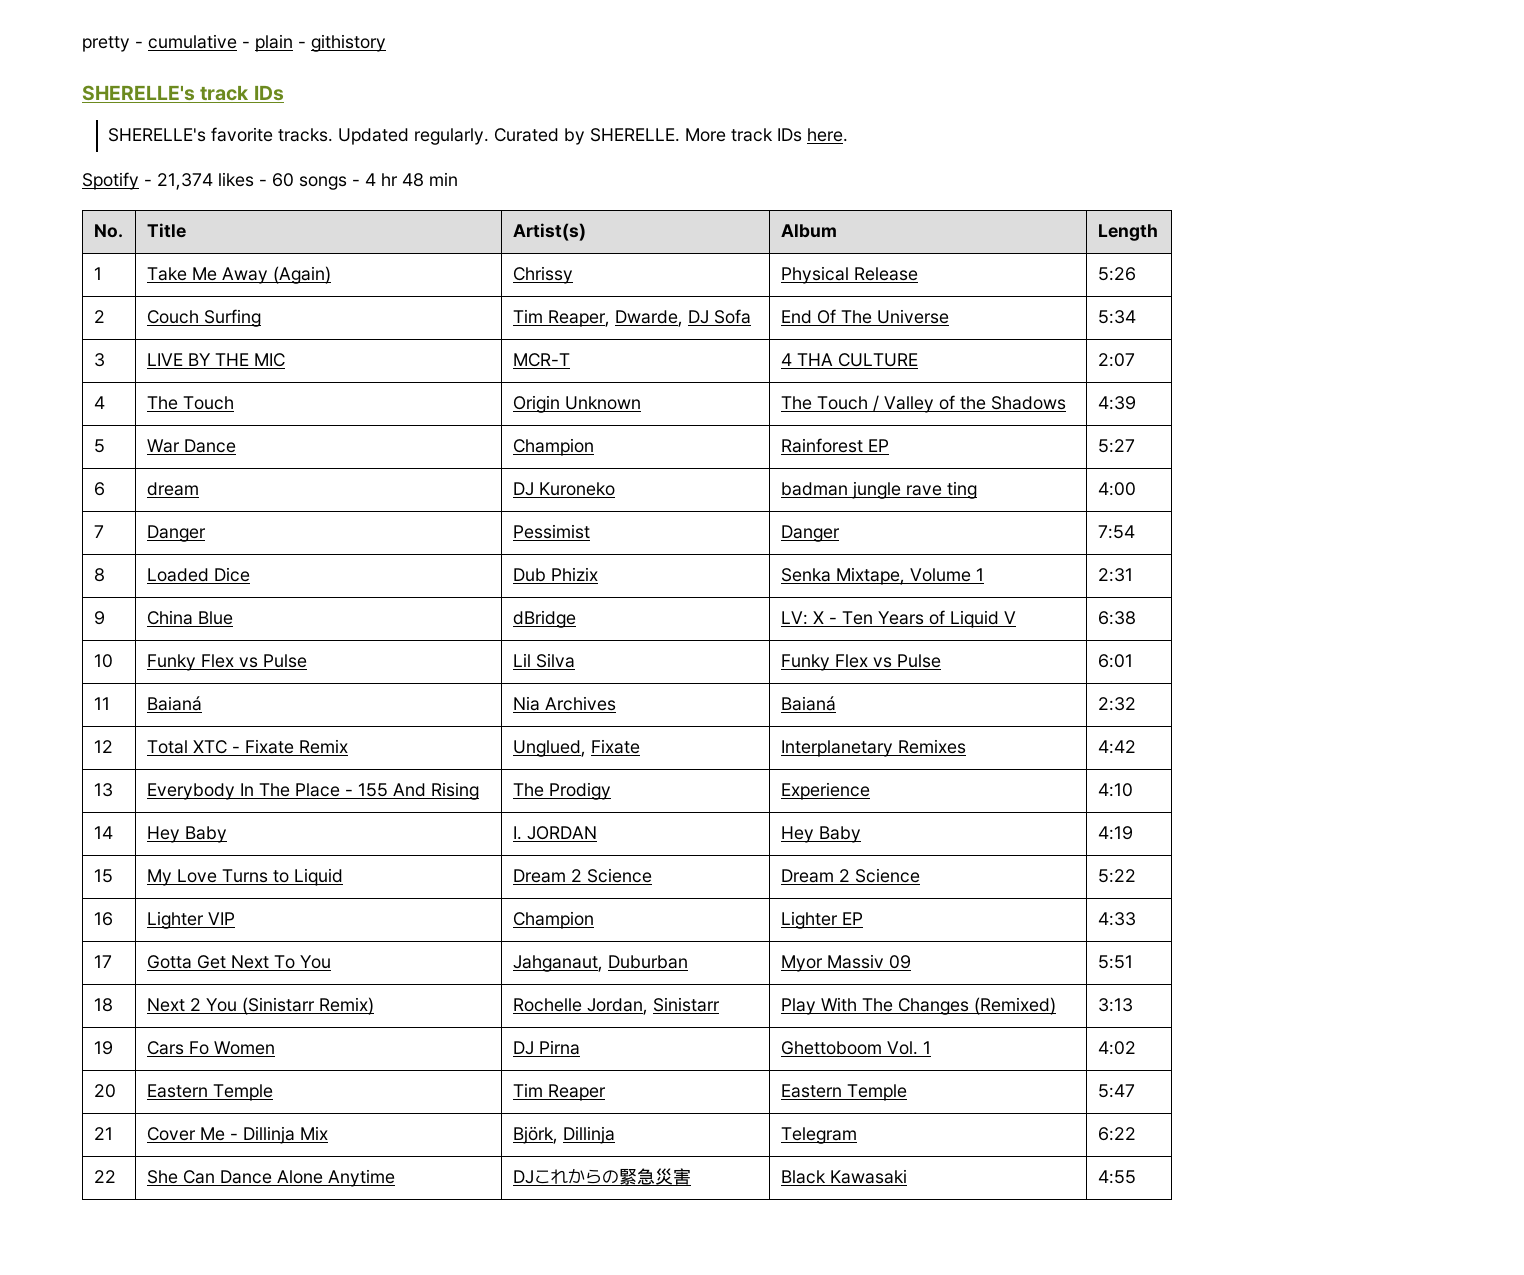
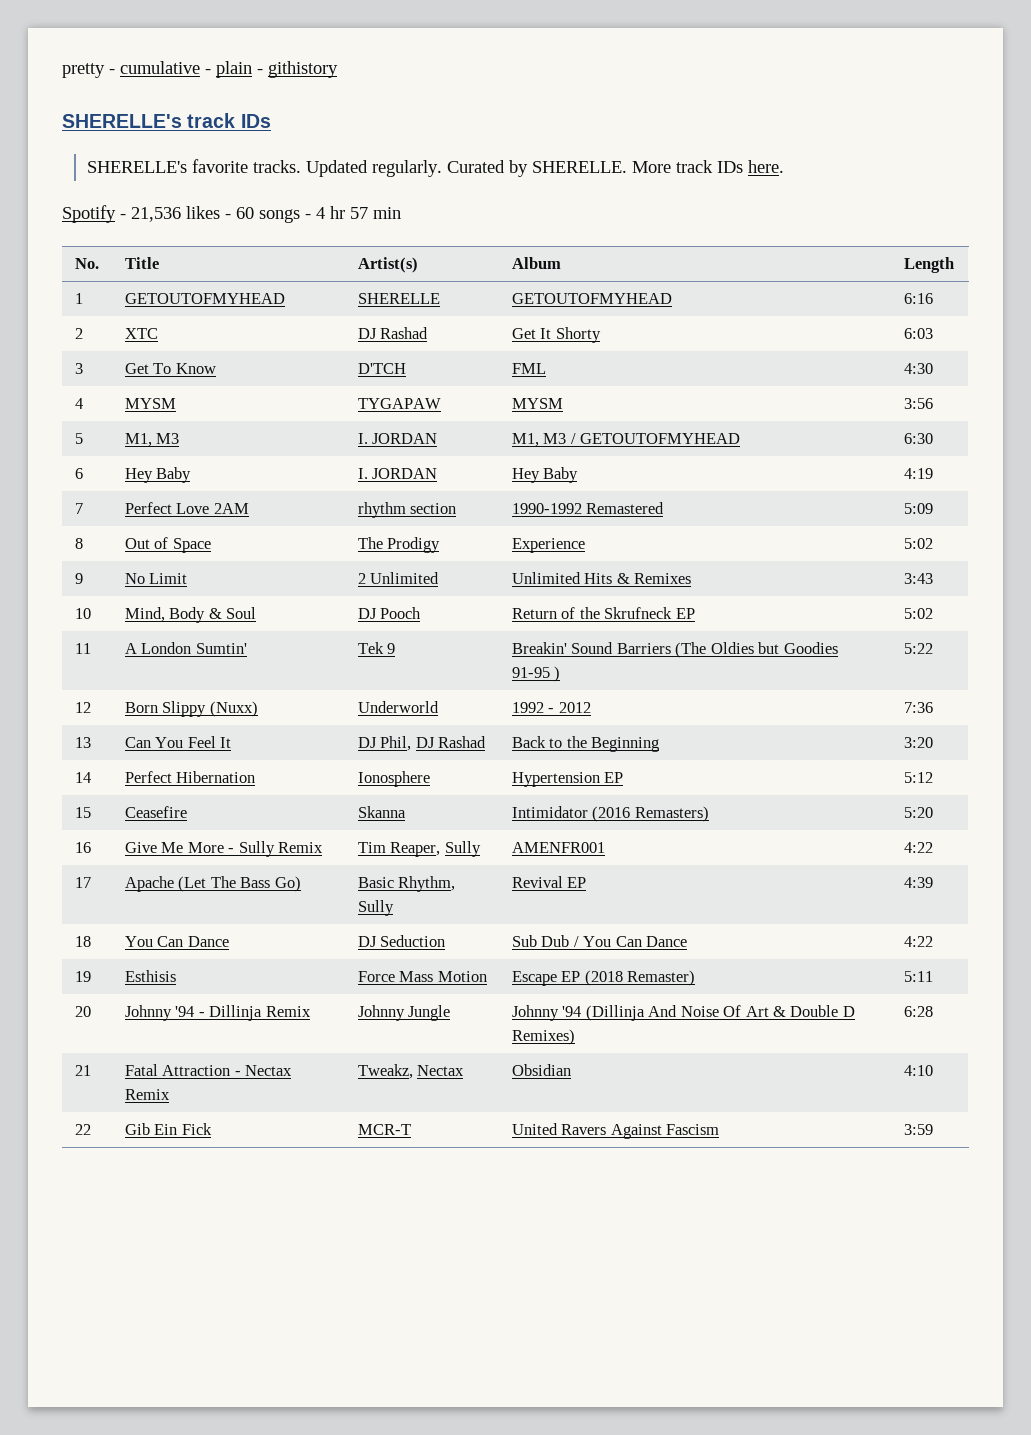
- Spotify - 21,374 likes - 60 songs - 4 hr 48 min
+ Spotify - 21,536 likes - 60 songs - 4 hr 57 min
- 1 | Take Me Away (Again) | Chrissy | Physical Release | 5:26
- 2 | Couch Surfing | Tim Reaper, Dwarde, DJ Sofa | End Of The Universe | 5:34
- 3 | LIVE BY THE MIC | MCR-T | 4 THA CULTURE | 2:07
- 4 | The Touch | Origin Unknown | The Touch / Valley of the Shadows | 4:39
- 5 | War Dance | Champion | Rainforest EP | 5:27
- 6 | dream | DJ Kuroneko | badman jungle rave ting | 4:00
- 7 | Danger | Pessimist | Danger | 7:54
- 8 | Loaded Dice | Dub Phizix | Senka Mixtape, Volume 1 | 2:31
- 9 | China Blue | dBridge | LV: X - Ten Years of Liquid V | 6:38
- 10 | Funky Flex vs Pulse | Lil Silva | Funky Flex vs Pulse | 6:01
- 11 | Baianá | Nia Archives | Baianá | 2:32
- 12 | Total XTC - Fixate Remix | Unglued, Fixate | Interplanetary Remixes | 4:42
- 13 | Everybody In The Place - 155 And Rising | The Prodigy | Experience | 4:10
- 14 | Hey Baby | I. JORDAN | Hey Baby | 4:19
+ 1 | GETOUTOFMYHEAD | SHERELLE | GETOUTOFMYHEAD | 6:16
+ 2 | XTC | DJ Rashad | Get It Shorty | 6:03
+ 3 | Get To Know | D'TCH | FML | 4:30
+ 4 | MYSM | TYGAPAW | MYSM | 3:56
+ 5 | M1, M3 | I. JORDAN | M1, M3 / GETOUTOFMYHEAD | 6:30
+ 6 | Hey Baby | I. JORDAN | Hey Baby | 4:19
- 15 | My Love Turns to Liquid | Dream 2 Science | Dream 2 Science | 5:22
- 16 | Lighter VIP | Champion | Lighter EP | 4:33
- 17 | Gotta Get Next To You | Jahganaut, Duburban | Myor Massiv 09 | 5:51
- 18 | Next 2 You (Sinistarr Remix) | Rochelle Jordan, Sinistarr | Play With The Changes (Remixed) | 3:13
- 19 | Cars Fo Women | DJ Pirna | Ghettoboom Vol. 1 | 4:02
- 20 | Eastern Temple | Tim Reaper | Eastern Temple | 5:47
- 21 | Cover Me - Dillinja Mix | Björk, Dillinja | Telegram | 6:22
- 22 | She Can Dance Alone Anytime | DJこれからの緊急災害 | Black Kawasaki | 4:55
+ 7 | Perfect Love 2AM | rhythm section | 1990-1992 Remastered | 5:09
+ 8 | Out of Space | The Prodigy | Experience | 5:02
+ 9 | No Limit | 2 Unlimited | Unlimited Hits & Remixes | 3:43
+ 10 | Mind, Body & Soul | DJ Pooch | Return of the Skrufneck EP | 5:02
+ 11 | A London Sumtin' | Tek 9 | Breakin' Sound Barriers (The Oldies but Goodies 91-95 ) | 5:22
+ 12 | Born Slippy (Nuxx) | Underworld | 1992 - 2012 | 7:36
+ 13 | Can You Feel It | DJ Phil, DJ Rashad | Back to the Beginning | 3:20
+ 14 | Perfect Hibernation | Ionosphere | Hypertension EP | 5:12
+ 15 | Ceasefire | Skanna | Intimidator (2016 Remasters) | 5:20
+ 16 | Give Me More - Sully Remix | Tim Reaper, Sully | AMENFR001 | 4:22
+ 17 | Apache (Let The Bass Go) | Basic Rhythm, Sully | Revival EP | 4:39
+ 18 | You Can Dance | DJ Seduction | Sub Dub / You Can Dance | 4:22
+ 19 | Esthisis | Force Mass Motion | Escape EP (2018 Remaster) | 5:11
+ 20 | Johnny '94 - Dillinja Remix | Johnny Jungle | Johnny '94 (Dillinja And Noise Of Art & Double D Remixes) | 6:28
+ 21 | Fatal Attraction - Nectax Remix | Tweakz, Nectax | Obsidian | 4:10
+ 22 | Gib Ein Fick | MCR-T | United Ravers Against Fascism | 3:59

